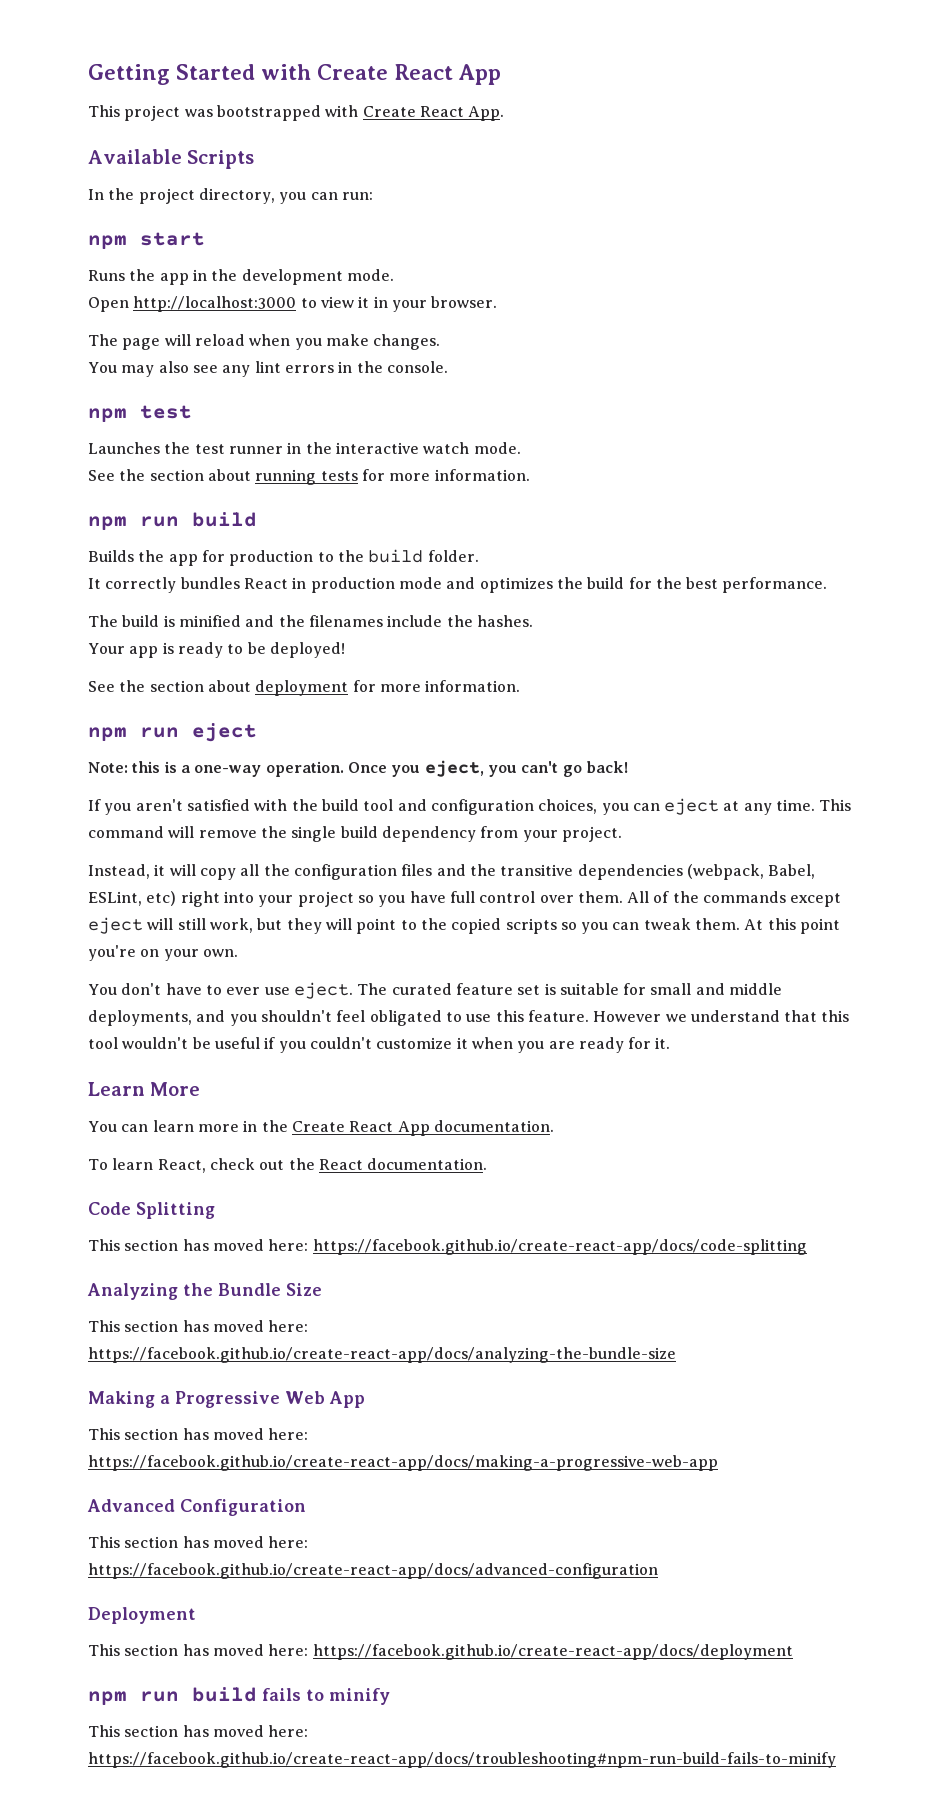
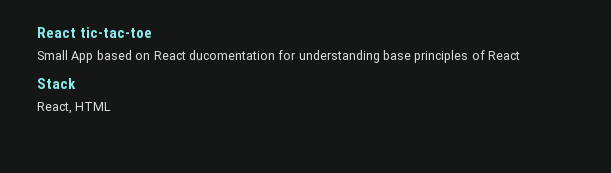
- Getting Started with Create React App
- This project was bootstrapped with Create React App.
- Available Scripts
- In the project directory, you can run:
- npm start
- Runs the app in the development mode.
- Open http://localhost:3000 to view it in your browser.
- The page will reload when you make changes.
- You may also see any lint errors in the console.
- npm test
- Launches the test runner in the interactive watch mode.
- See the section about running tests for more information.
- npm run build
- Builds the app for production to the build folder.
- It correctly bundles React in production mode and optimizes the build for the best performance.
- The build is minified and the filenames include the hashes.
- Your app is ready to be deployed!
- See the section about deployment for more information.
- npm run eject
- Note: this is a one-way operation. Once you eject, you can't go back!
- If you aren't satisfied with the build tool and configuration choices, you can eject at any time. This command will remove the single build dependency from your project.
- Instead, it will copy all the configuration files and the transitive dependencies (webpack, Babel, ESLint, etc) right into your project so you have full control over them. All of the commands except eject will still work, but they will point to the copied scripts so you can tweak them. At this point you're on your own.
- You don't have to ever use eject. The curated feature set is suitable for small and middle deployments, and you shouldn't feel obligated to use this feature. However we understand that this tool wouldn't be useful if you couldn't customize it when you are ready for it.
- Learn More
- You can learn more in the Create React App documentation.
- To learn React, check out the React documentation.
- Code Splitting
- This section has moved here: https://facebook.github.io/create-react-app/docs/code-splitting
- Analyzing the Bundle Size
- This section has moved here: https://facebook.github.io/create-react-app/docs/analyzing-the-bundle-size
- Making a Progressive Web App
- This section has moved here: https://facebook.github.io/create-react-app/docs/making-a-progressive-web-app
- Advanced Configuration
- This section has moved here: https://facebook.github.io/create-react-app/docs/advanced-configuration
- Deployment
- This section has moved here: https://facebook.github.io/create-react-app/docs/deployment
- npm run build fails to minify
- This section has moved here: https://facebook.github.io/create-react-app/docs/troubleshooting#npm-run-build-fails-to-minify
+ React tic-tac-toe
+ Small App based on React ducomentation for understanding base principles of React
+ Stack
+ React, HTML

